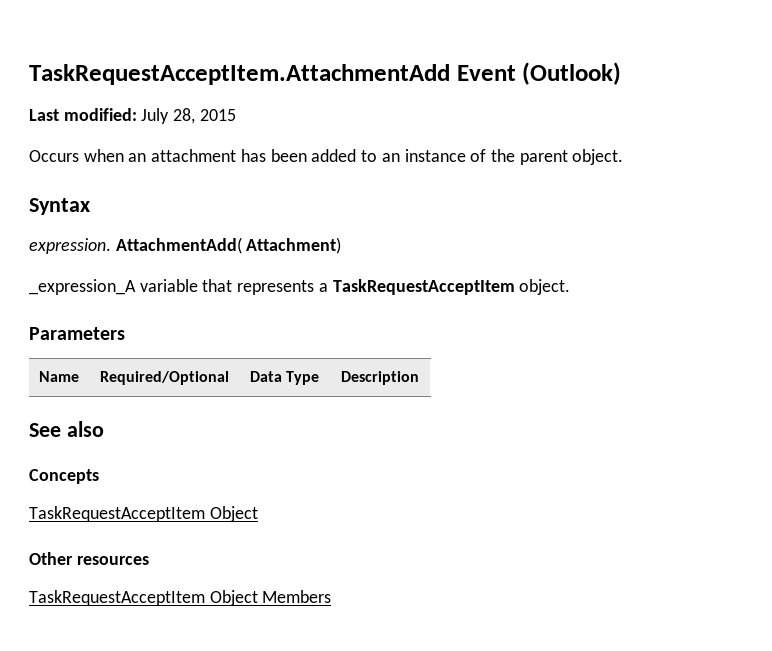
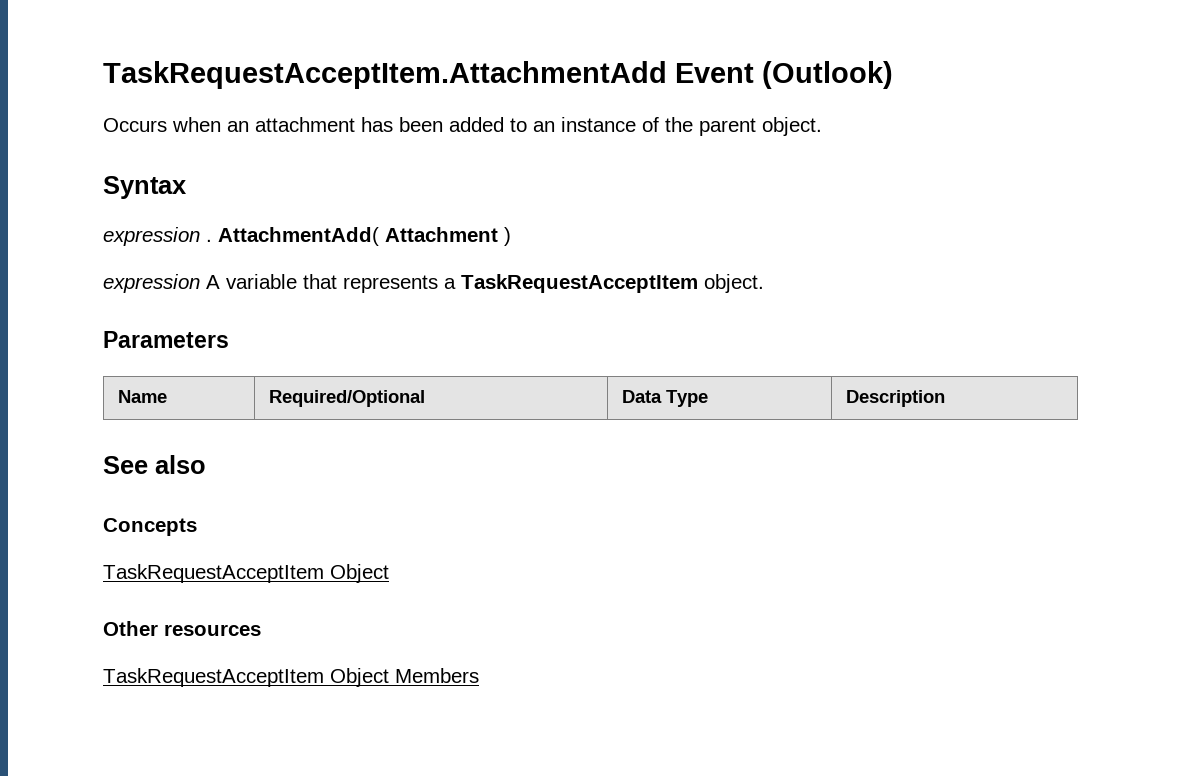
- Last modified: July 28, 2015
- expression. AttachmentAdd( Attachment)
- _expression_A variable that represents a TaskRequestAcceptItem object.
+ expression . AttachmentAdd( Attachment )
+ expression A variable that represents a TaskRequestAcceptItem object.

